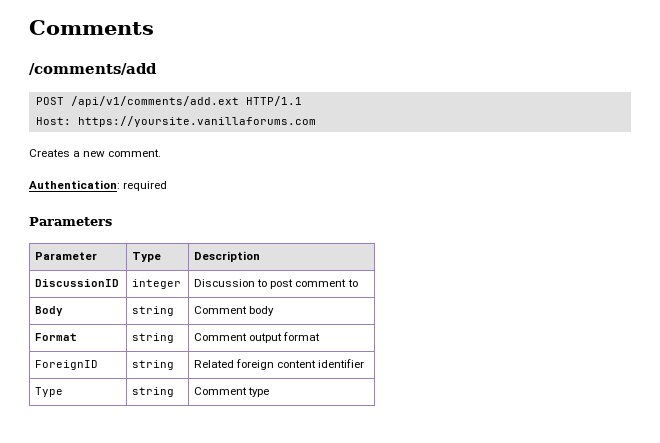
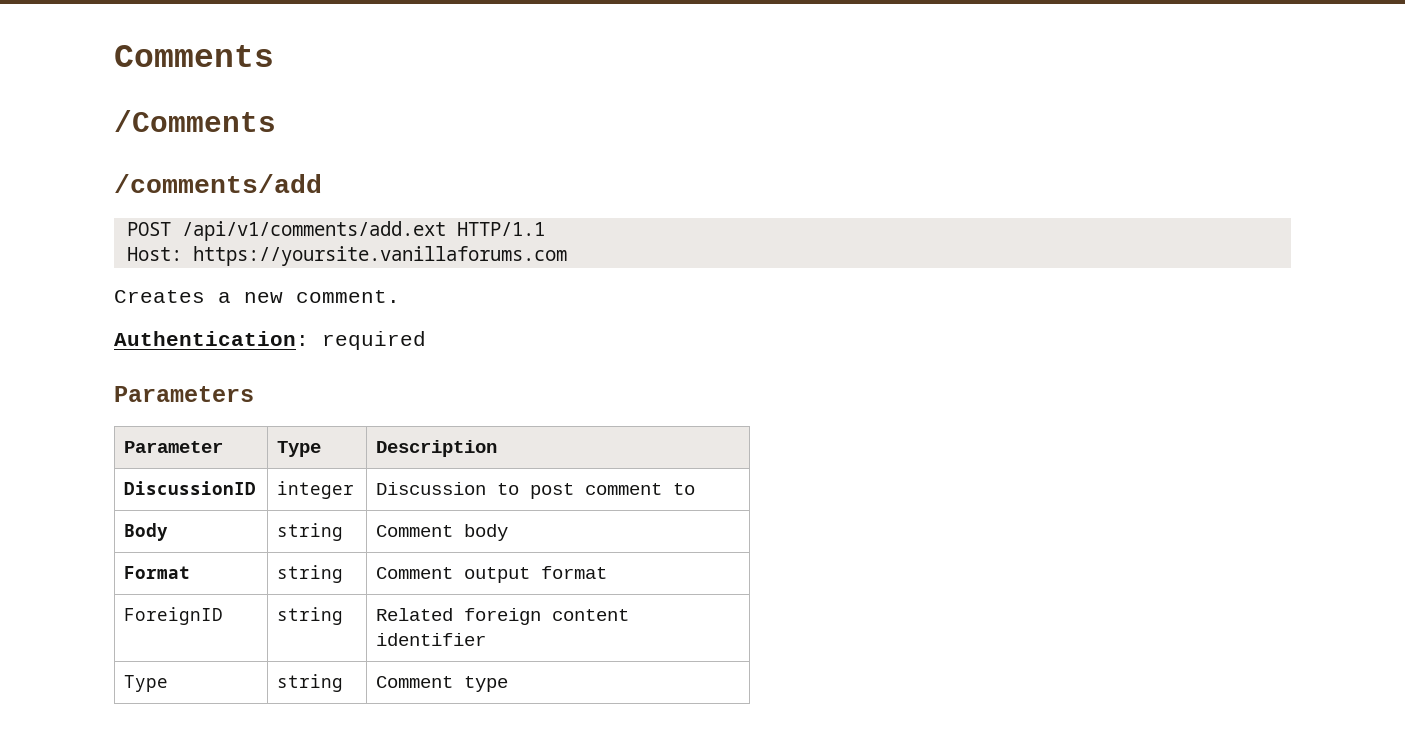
+ /Comments

